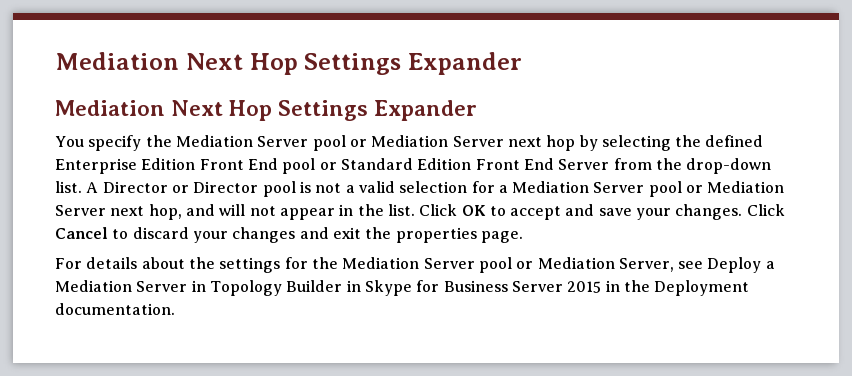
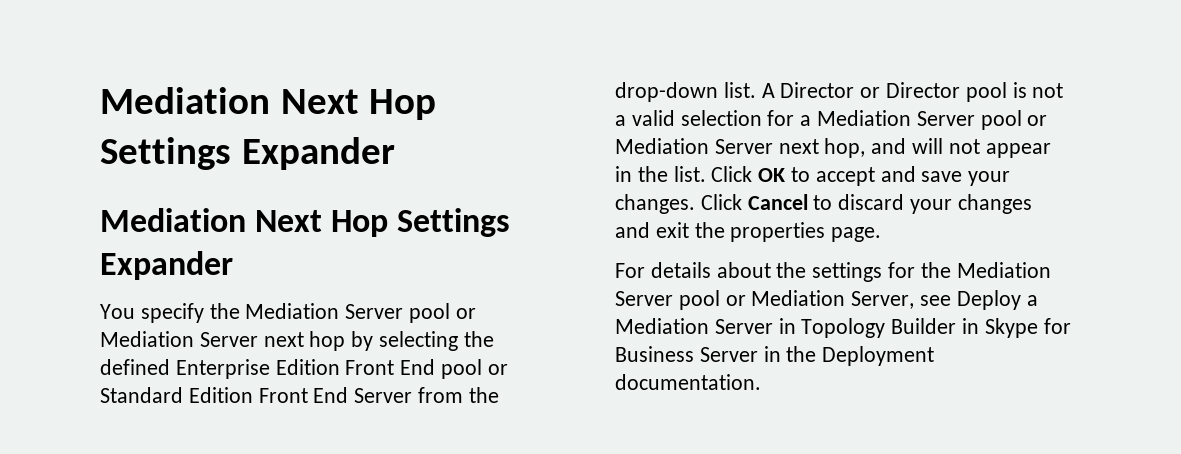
- For details about the settings for the Mediation Server pool or Mediation Server, see Deploy a Mediation Server in Topology Builder in Skype for Business Server 2015 in the Deployment documentation.
+ For details about the settings for the Mediation Server pool or Mediation Server, see Deploy a Mediation Server in Topology Builder in Skype for Business Server in the Deployment documentation.

